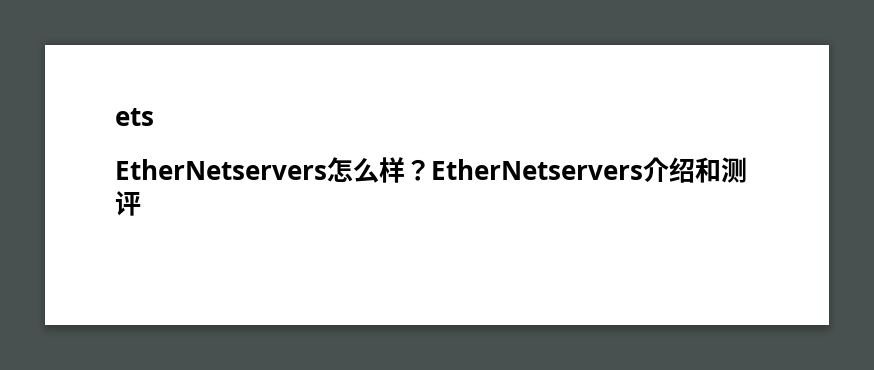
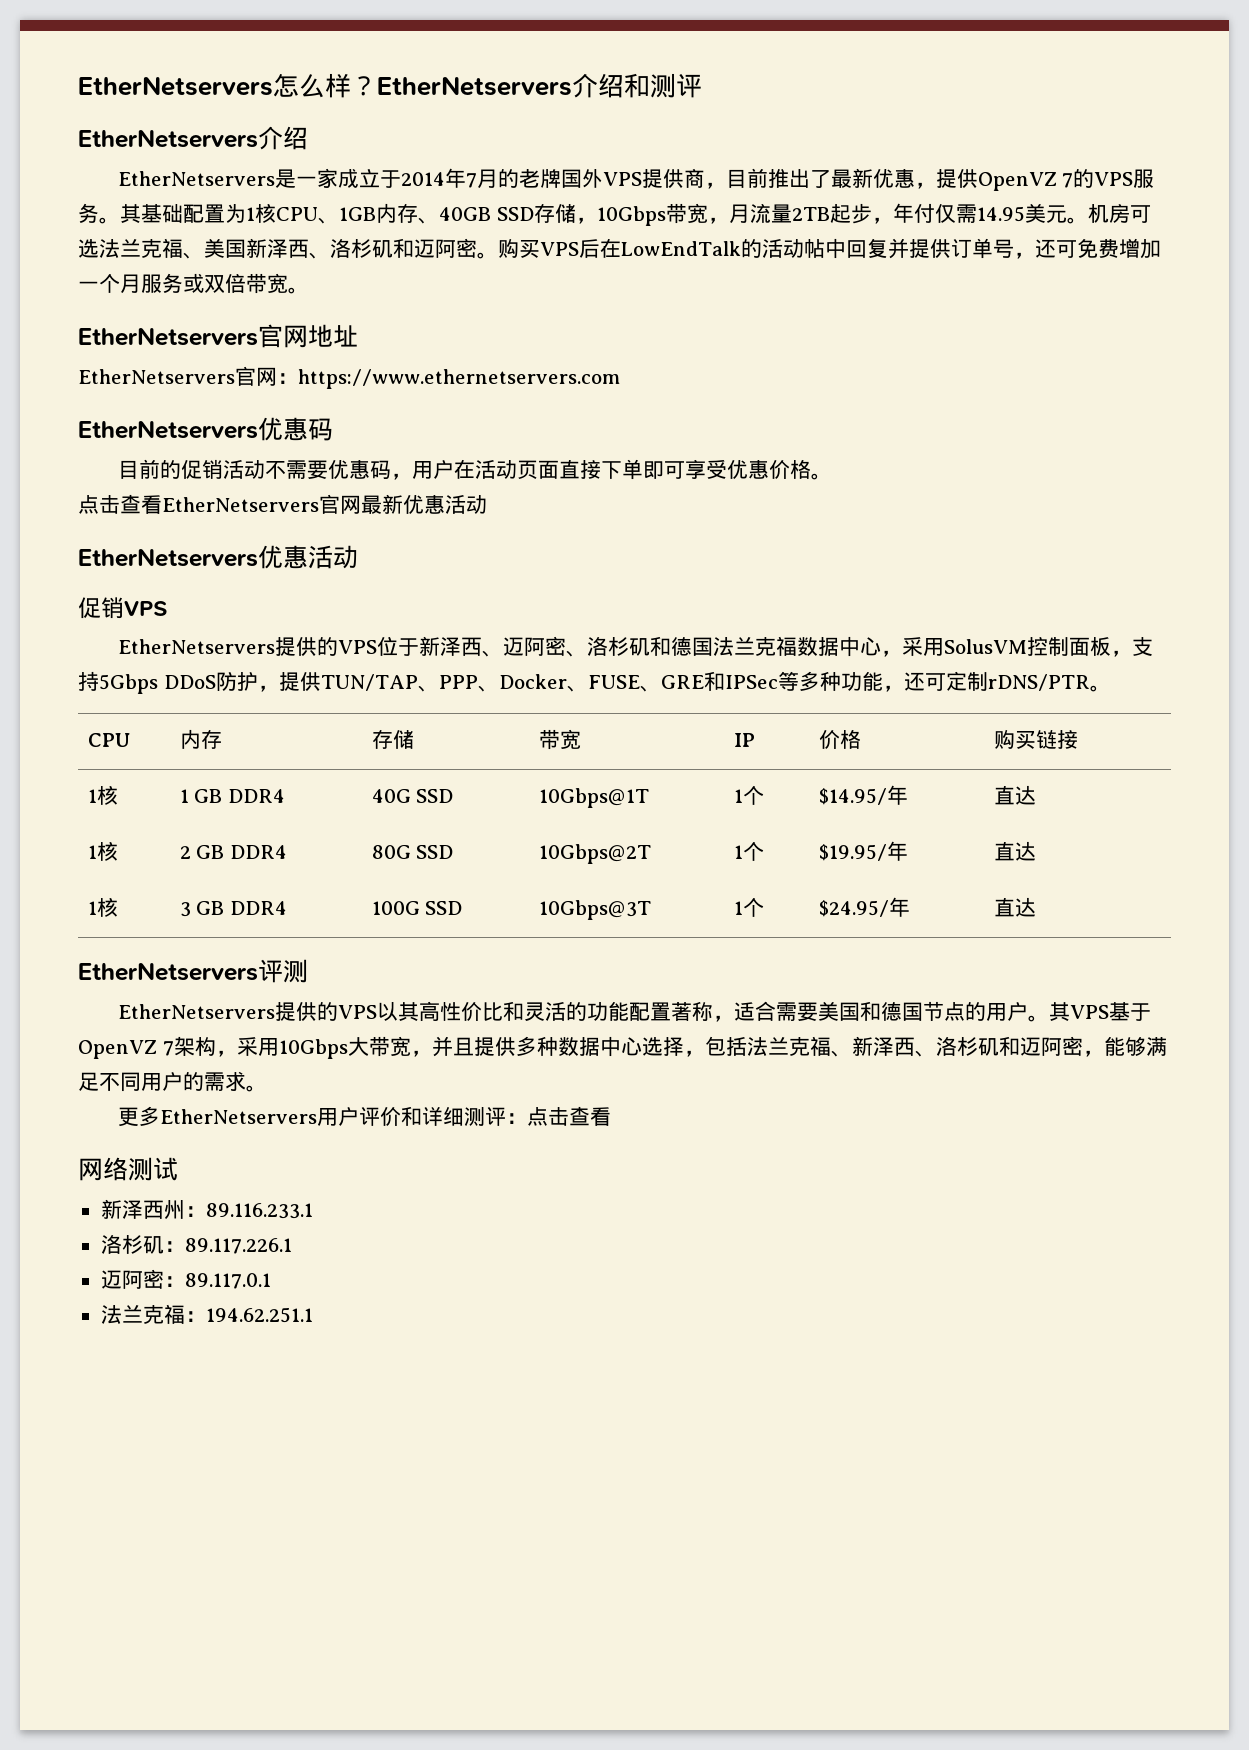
- ets
  EtherNetservers介绍和测评
+ EtherNetservers介绍
+ EtherNetservers是一家成立于2014年7月的老牌国外VPS提供商，目前推出了最新优惠，提供OpenVZ 7的VPS服务。其基础配置为1核CPU、1GB内存、40GB SSD存储，10Gbps带宽，月流量2TB起步，年付仅需14.95美元。机房可选法兰克福、美国新泽西、洛杉矶和迈阿密。购买VPS后在LowEndTalk的活动帖中回复并提供订单号，还可免费增加一个月服务或双倍带宽。
+ EtherNetservers官网地址
+ EtherNetservers官网：https://www.ethernetservers.com
+ EtherNetservers优惠码
+ 目前的促销活动不需要优惠码，用户在活动页面直接下单即可享受优惠价格。
+ 点击查看EtherNetservers官网最新优惠活动
+ EtherNetservers优惠活动
+ 促销VPS
+ EtherNetservers提供的VPS位于新泽西、迈阿密、洛杉矶和德国法兰克福数据中心，采用SolusVM控制面板，支持5Gbps DDoS防护，提供TUN/TAP、PPP、Docker、FUSE、GRE和IPSec等多种功能，还可定制rDNS/PTR。
+ CPU | 内存 | 存储 | 带宽 | IP | 价格 | 购买链接
+ 1核 | 1 GB DDR4 | 40G SSD | 10Gbps@1T | 1个 | $14.95/年 | 直达
+ 1核 | 2 GB DDR4 | 80G SSD | 10Gbps@2T | 1个 | $19.95/年 | 直达
+ 1核 | 3 GB DDR4 | 100G SSD | 10Gbps@3T | 1个 | $24.95/年 | 直达
+ EtherNetservers评测
+ EtherNetservers提供的VPS以其高性价比和灵活的功能配置著称，适合需要美国和德国节点的用户。其VPS基于OpenVZ 7架构，采用10Gbps大带宽，并且提供多种数据中心选择，包括法兰克福、新泽西、洛杉矶和迈阿密，能够满足不同用户的需求。
+ 更多EtherNetservers用户评价和详细测评：点击查看
+ 网络测试
+ 新泽西州：89.116.233.1
+ 洛杉矶：89.117.226.1
+ 迈阿密：89.117.0.1
+ 法兰克福：194.62.251.1

